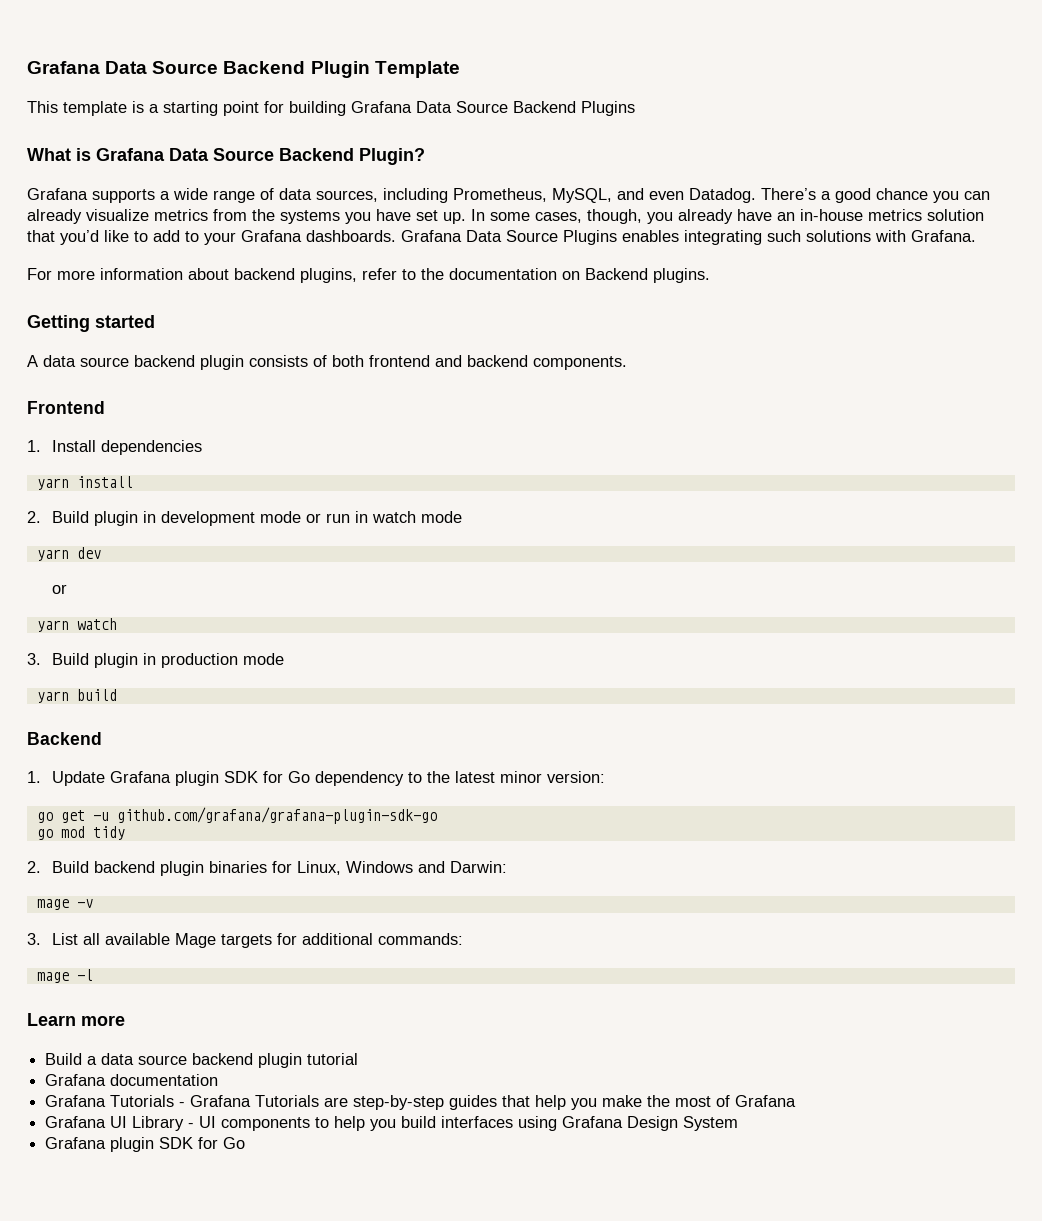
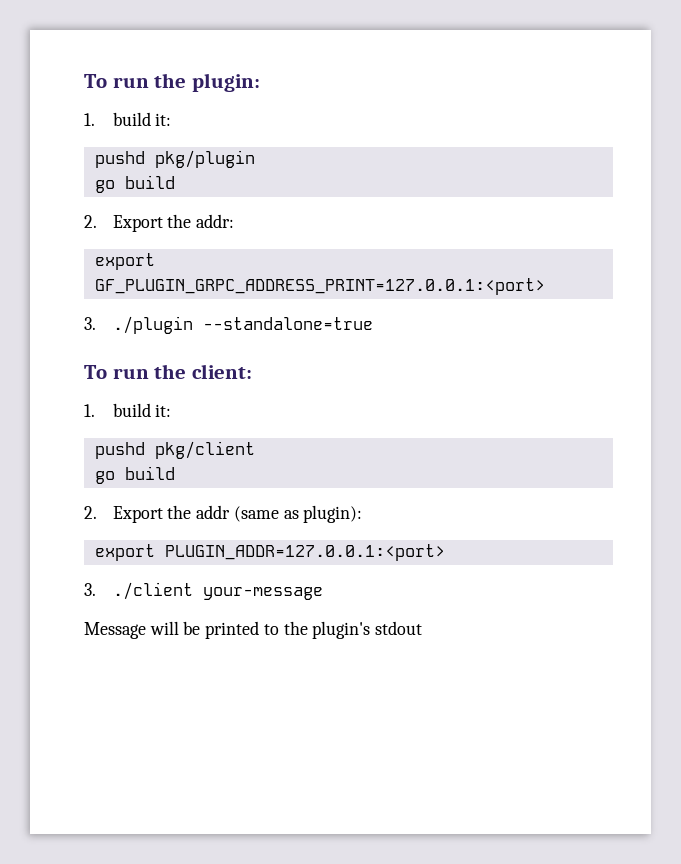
- Grafana Data Source Backend Plugin Template
- This template is a starting point for building Grafana Data Source Backend Plugins
- What is Grafana Data Source Backend Plugin?
- Grafana supports a wide range of data sources, including Prometheus, MySQL, and even Datadog. There’s a good chance you can already visualize metrics from the systems you have set up. In some cases, though, you already have an in-house metrics solution that you’d like to add to your Grafana dashboards. Grafana Data Source Plugins enables integrating such solutions with Grafana.
- For more information about backend plugins, refer to the documentation on Backend plugins.
- Getting started
- A data source backend plugin consists of both frontend and backend components.
- Frontend
- 1. Install dependencies
- yarn install
- 2. Build plugin in development mode or run in watch mode
- yarn dev
- or
- yarn watch
- 3. Build plugin in production mode
- yarn build
- Backend
- 1. Update Grafana plugin SDK for Go dependency to the latest minor version:
- go get -u github.com/grafana/grafana-plugin-sdk-go
- go mod tidy
- 2. Build backend plugin binaries for Linux, Windows and Darwin:
- mage -v
- 3. List all available Mage targets for additional commands:
- mage -l
- Learn more
- Build a data source backend plugin tutorial
- Grafana documentation
- Grafana Tutorials - Grafana Tutorials are step-by-step guides that help you make the most of Grafana
- Grafana UI Library - UI components to help you build interfaces using Grafana Design System
- Grafana plugin SDK for Go
+ To run the plugin:
+ 1. build it:
+ pushd pkg/plugin
+ go build
+ 2. Export the addr:
+ export GF_PLUGIN_GRPC_ADDRESS_PRINT=127.0.0.1:<port>
+ 3. ./plugin --standalone=true
+ To run the client:
+ 1. build it:
+ pushd pkg/client
+ go build
+ 2. Export the addr (same as plugin):
+ export PLUGIN_ADDR=127.0.0.1:<port>
+ 3. ./client your-message
+ Message will be printed to the plugin's stdout

